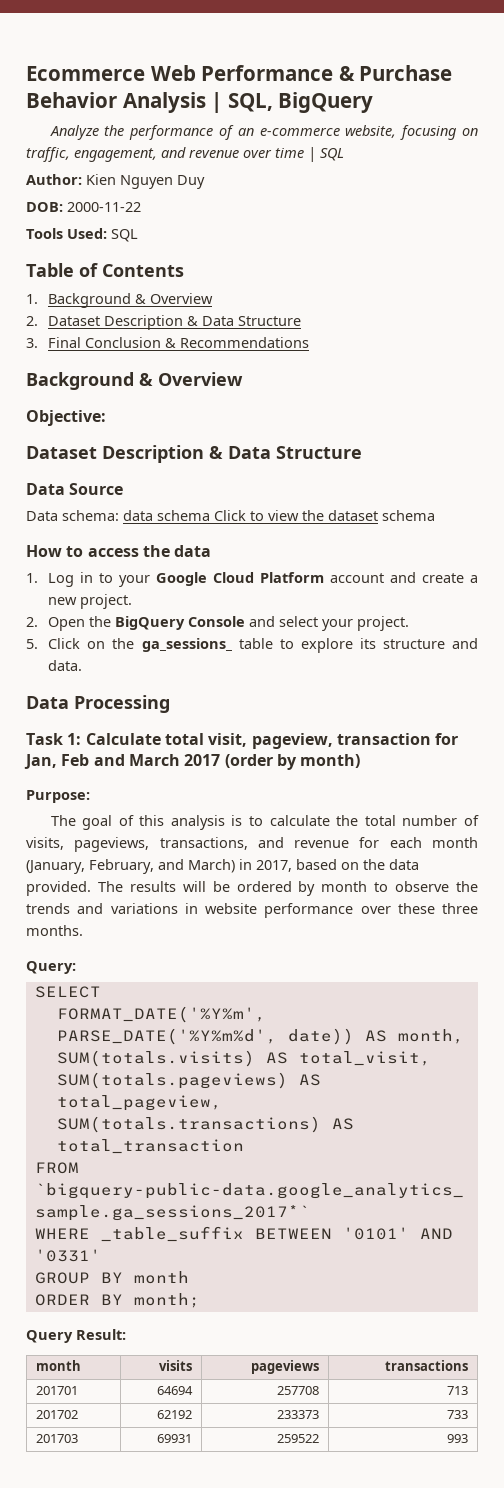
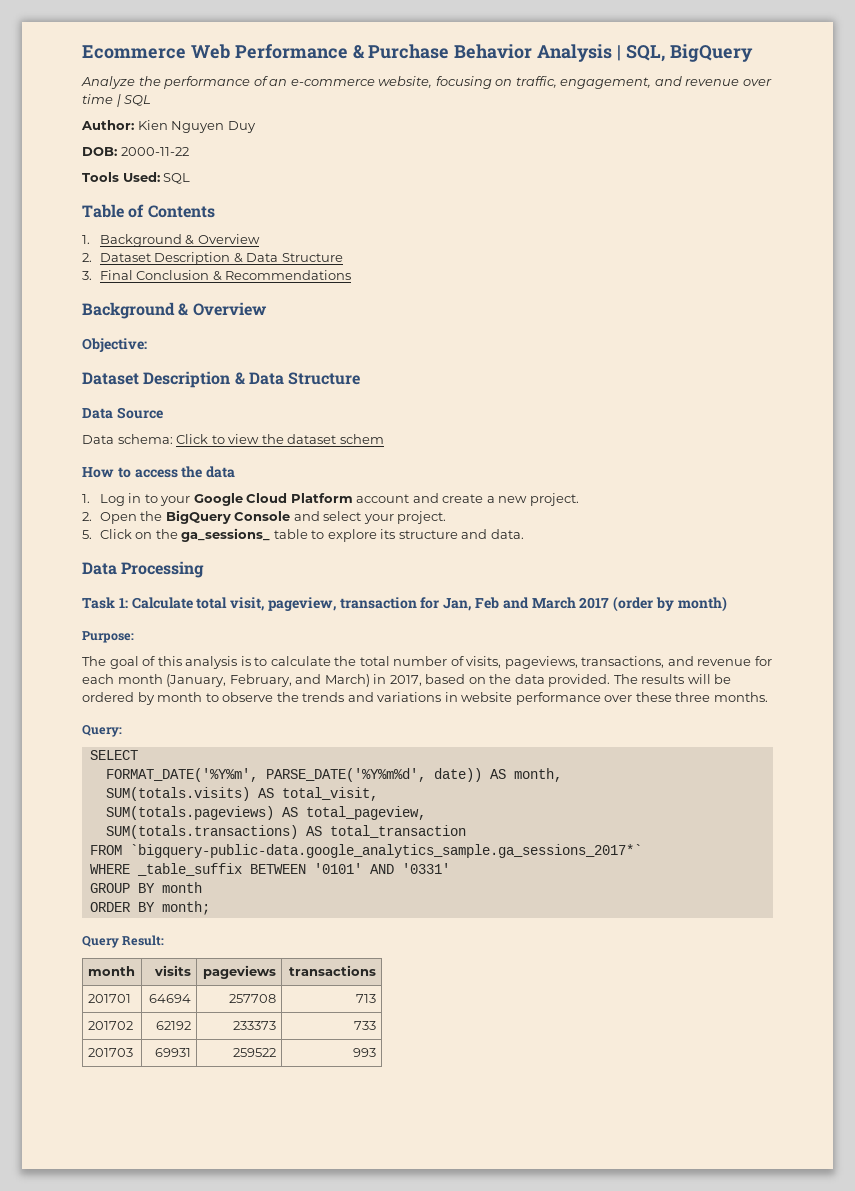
- Data schema: data schema Click to view the dataset schema
+ Data schema: Click to view the dataset schem

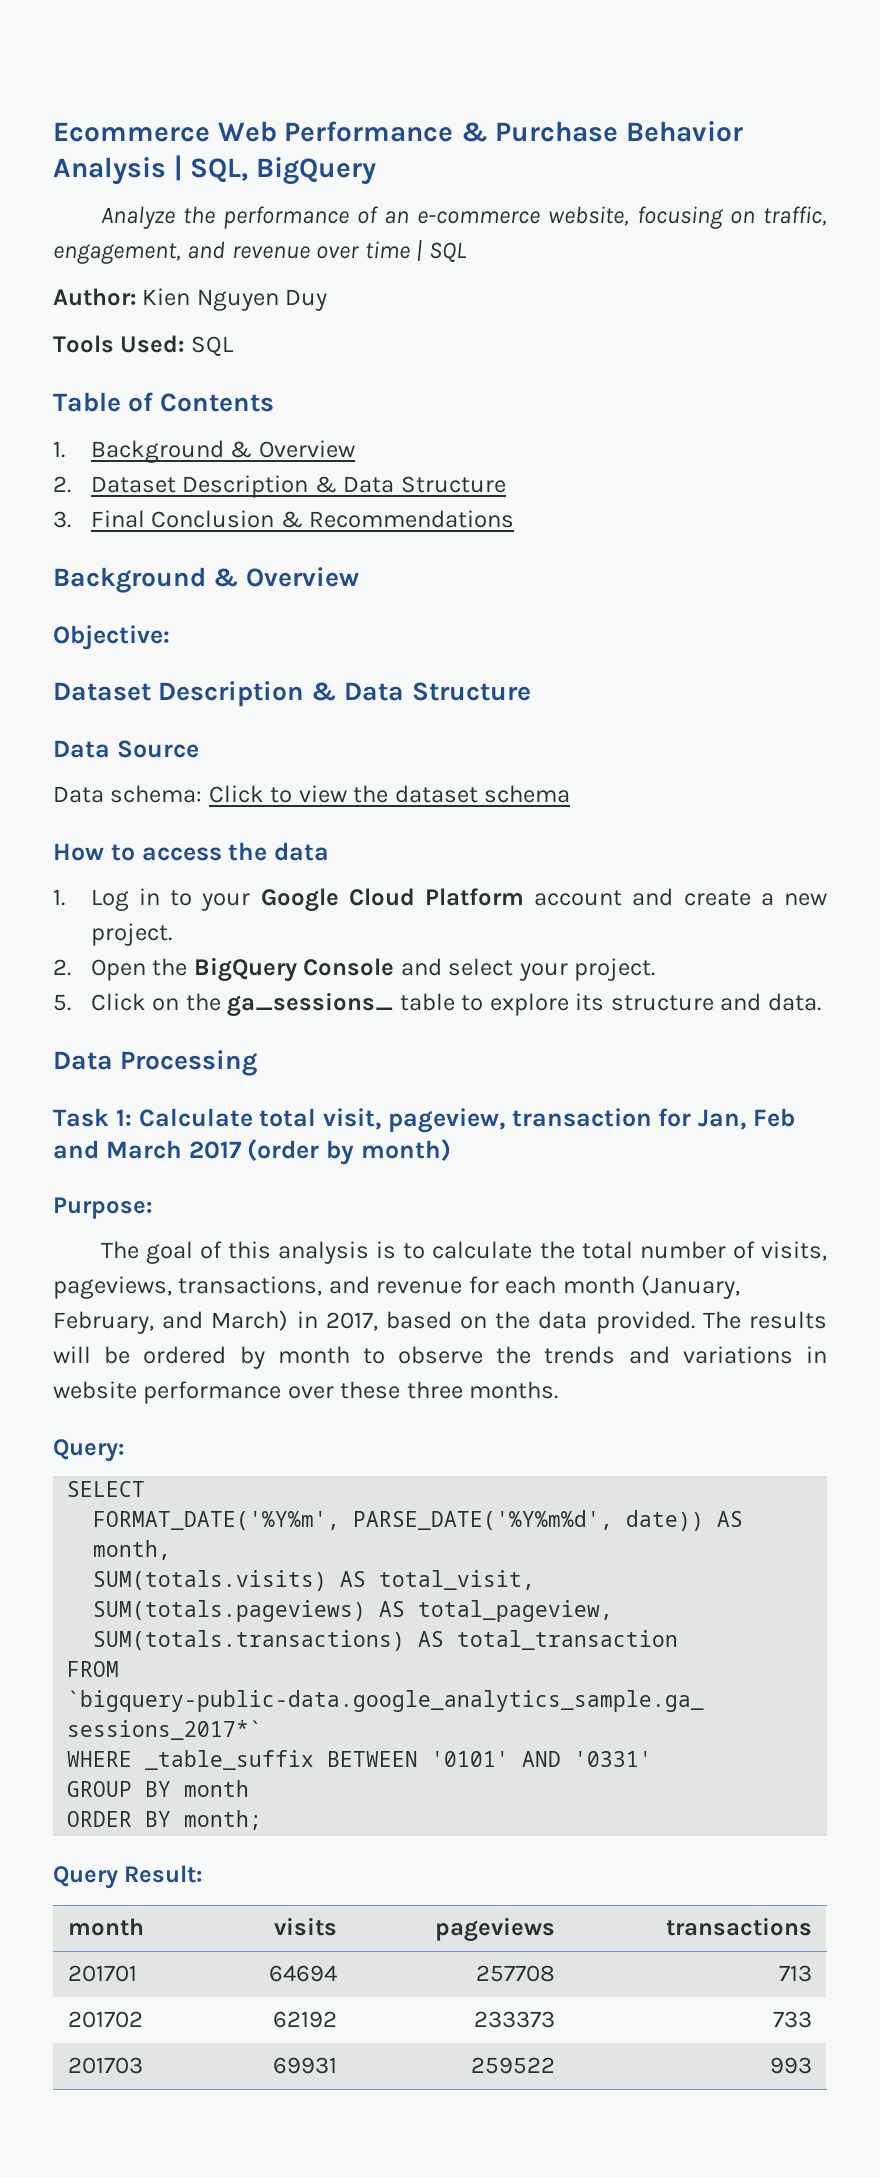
- DOB: 2000-11-22
- Data schema: Click to view the dataset schem
+ Data schema: Click to view the dataset schema

